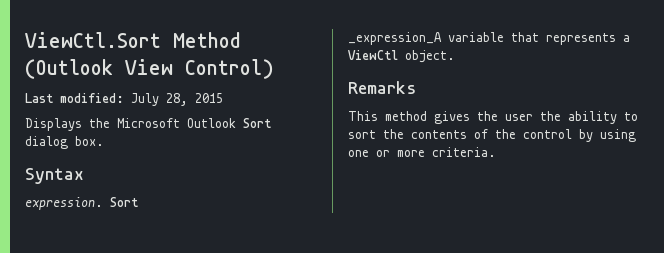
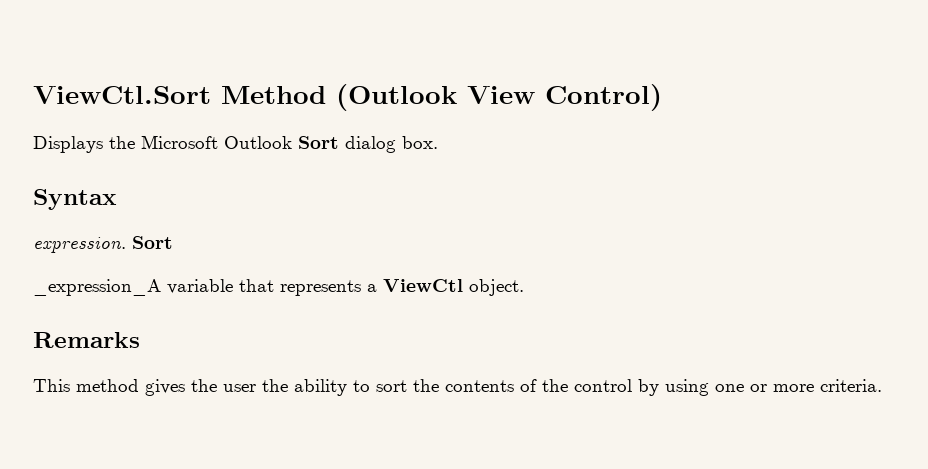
- Last modified: July 28, 2015

